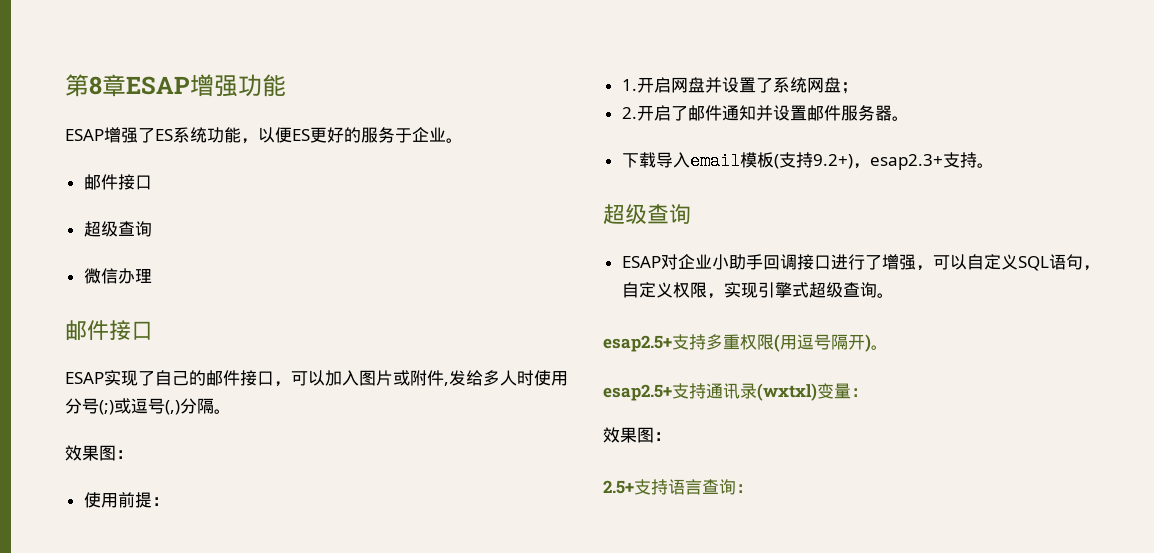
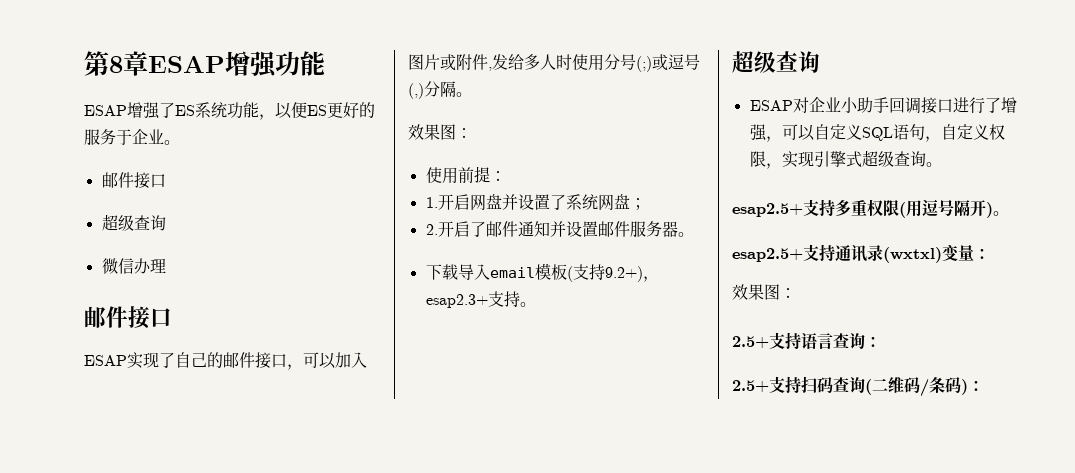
+ 2.5+支持扫码查询(二维码/条码)：

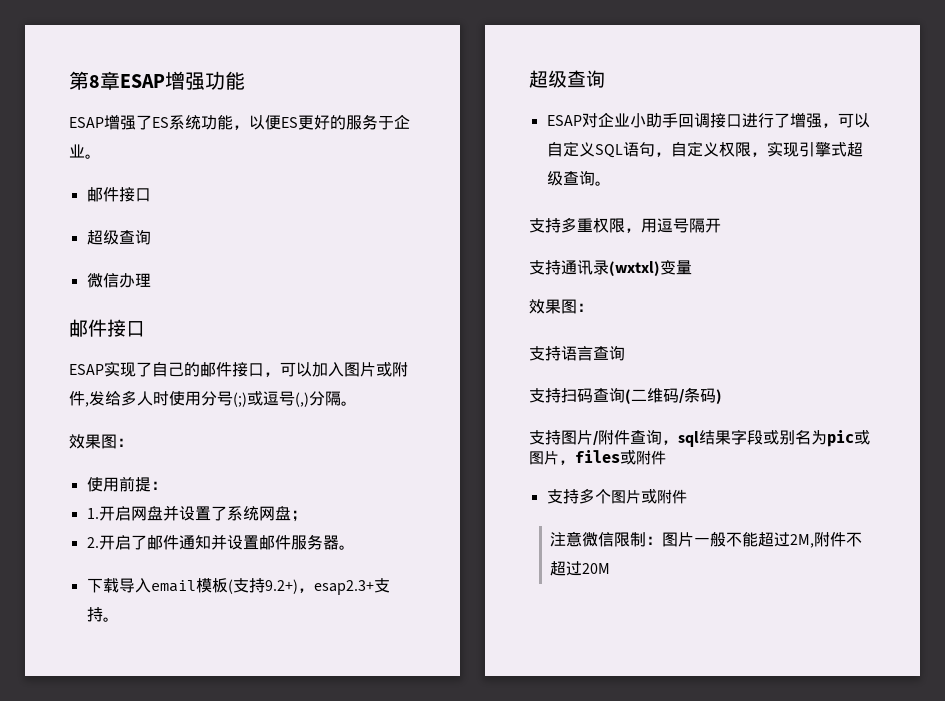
- esap2.5+支持多重权限(用逗号隔开)。
- esap2.5+支持通讯录(wxtxl)变量：
+ 支持多重权限，用逗号隔开
+ 支持通讯录(wxtxl)变量
  效果图：
- 2.5+支持语言查询：
- 2.5+支持扫码查询(二维码/条码)：
+ 支持语言查询
+ 支持扫码查询(二维码/条码)
+ 支持图片/附件查询，sql结果字段或别名为pic或图片，files或附件
+ 支持多个图片或附件
+ 注意微信限制：图片一般不能超过2M,附件不超过20M

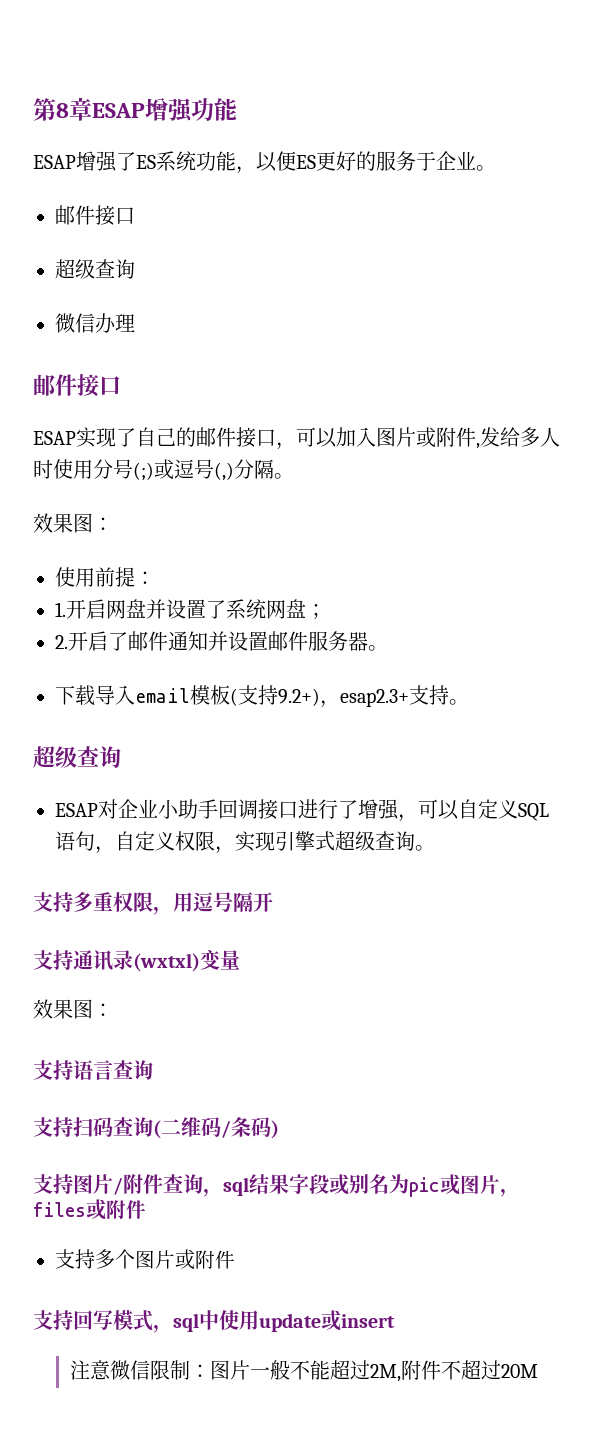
+ 支持回写模式，sql中使用update或insert

